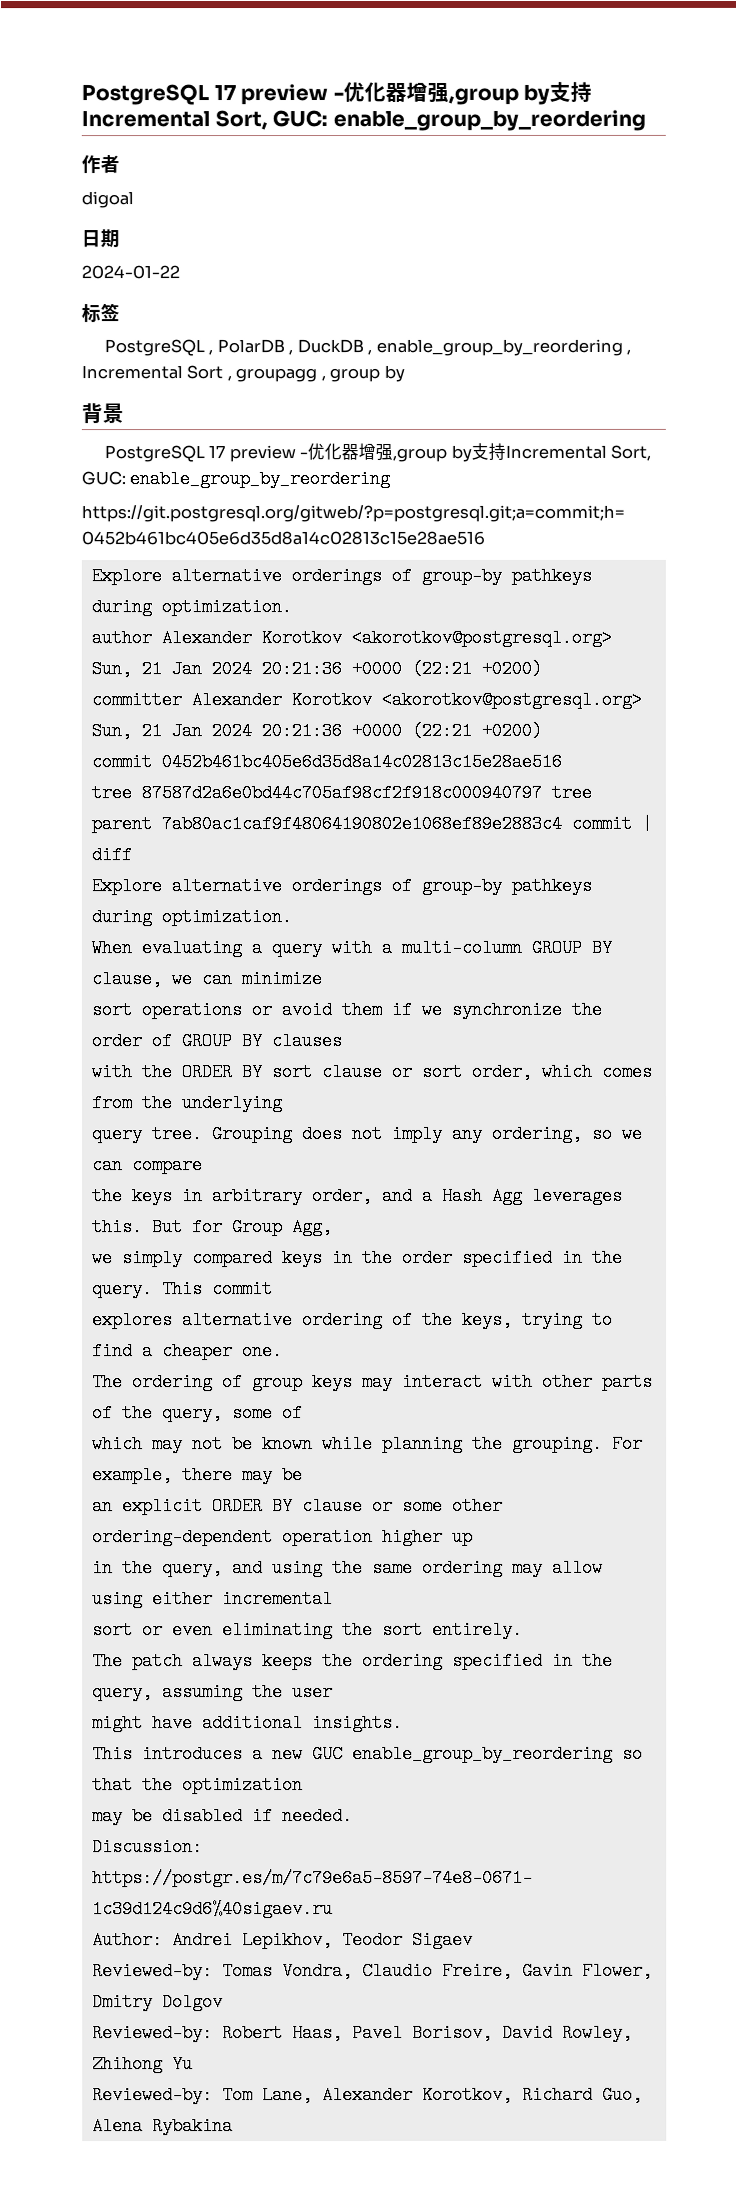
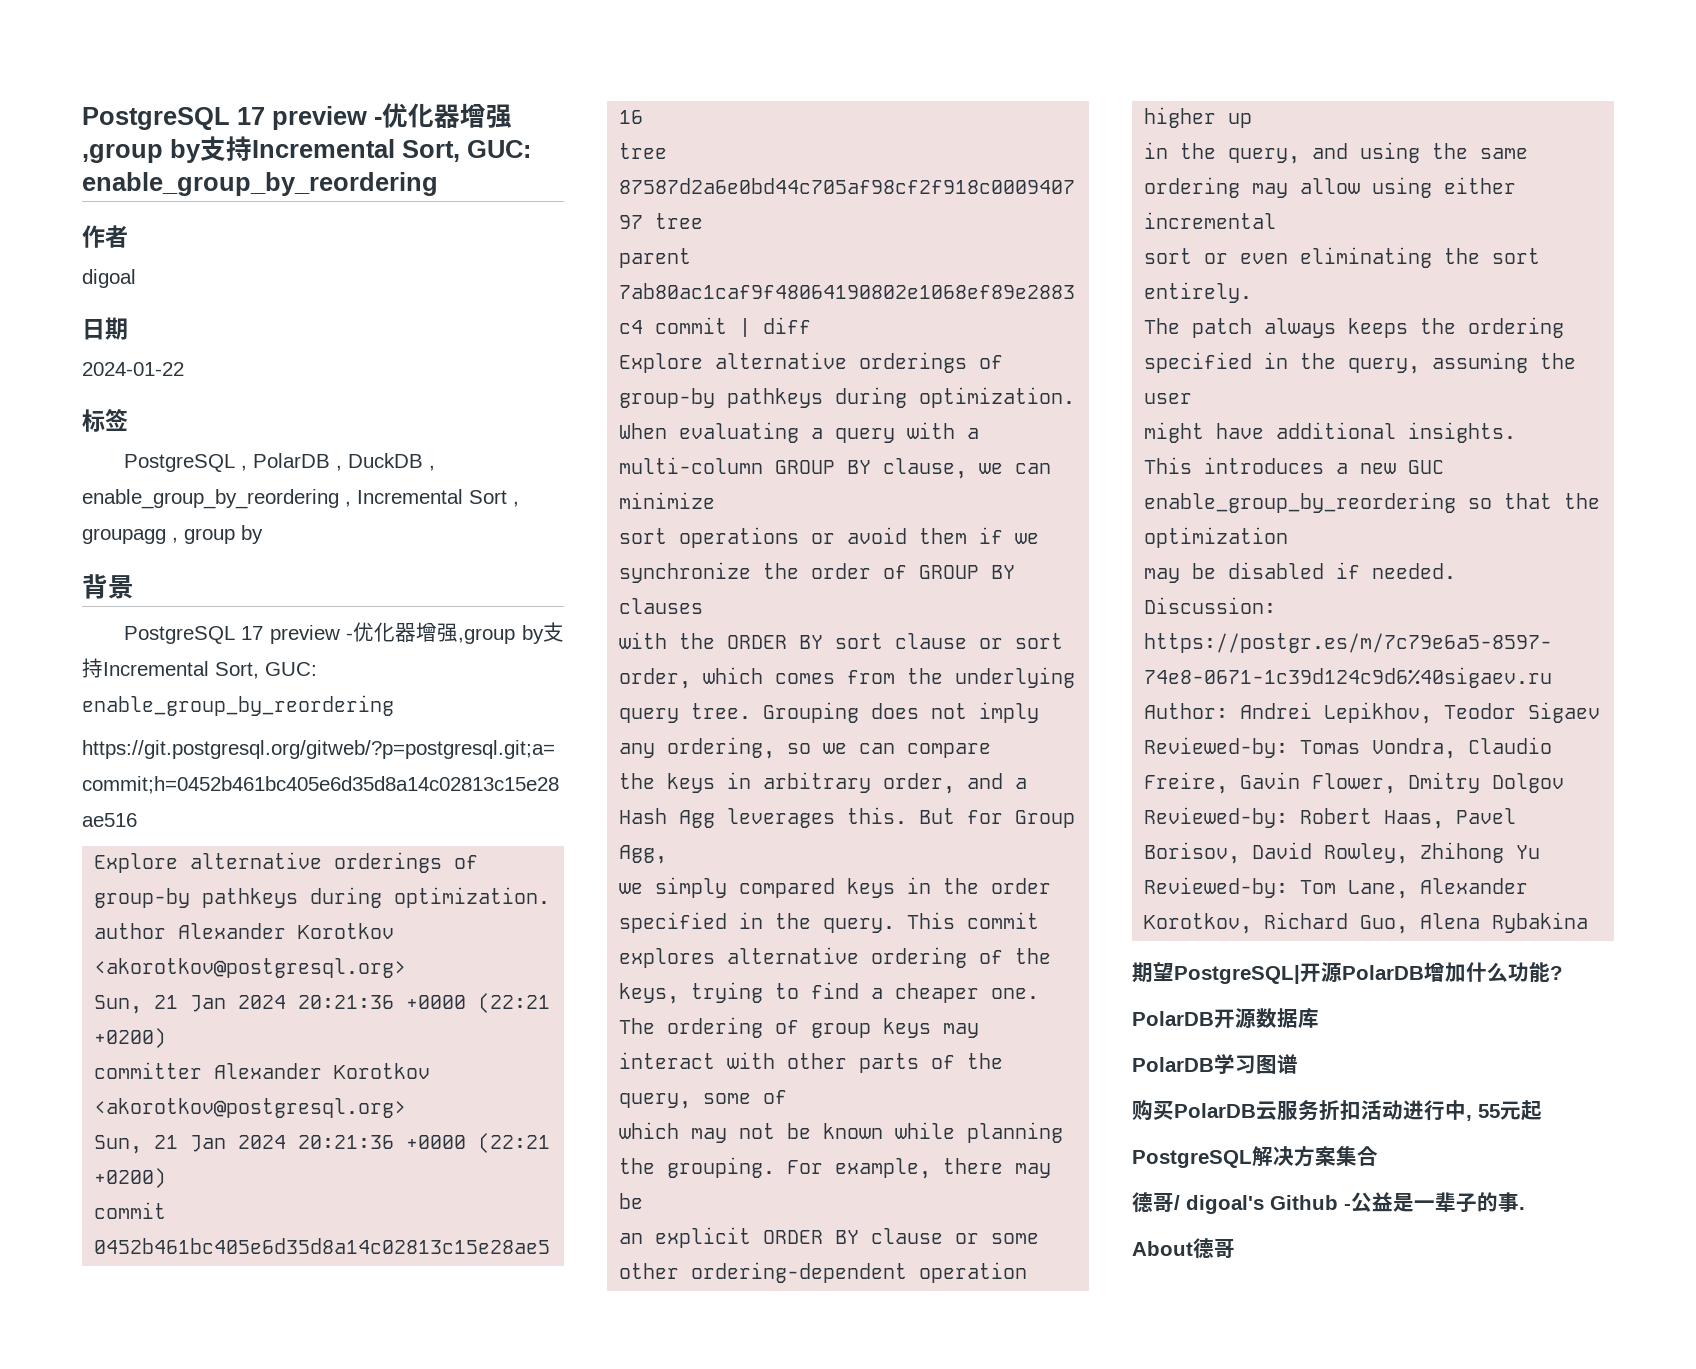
+ 期望PostgreSQL|开源PolarDB增加什么功能?
+ PolarDB开源数据库
+ PolarDB学习图谱
+ 购买PolarDB云服务折扣活动进行中, 55元起
+ PostgreSQL解决方案集合
+ 德哥/ digoal's Github -公益是一辈子的事.
+ About德哥

